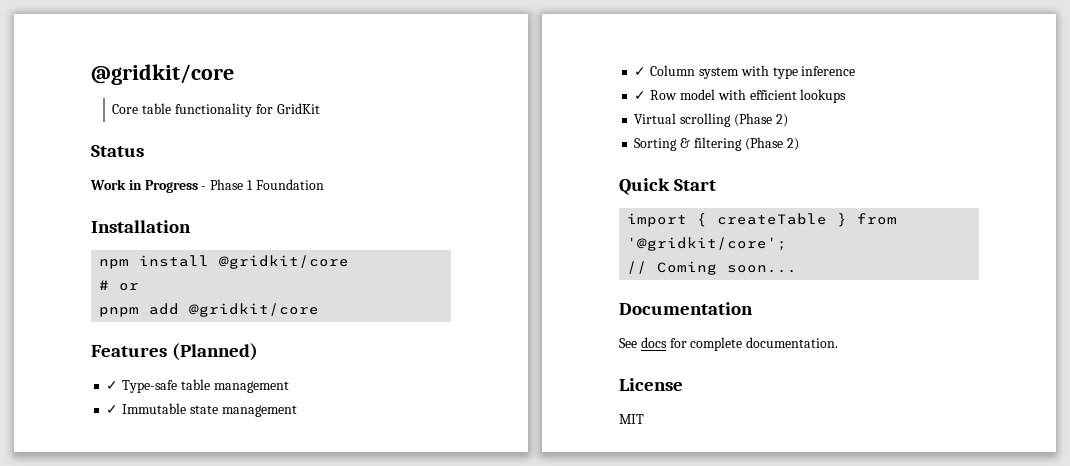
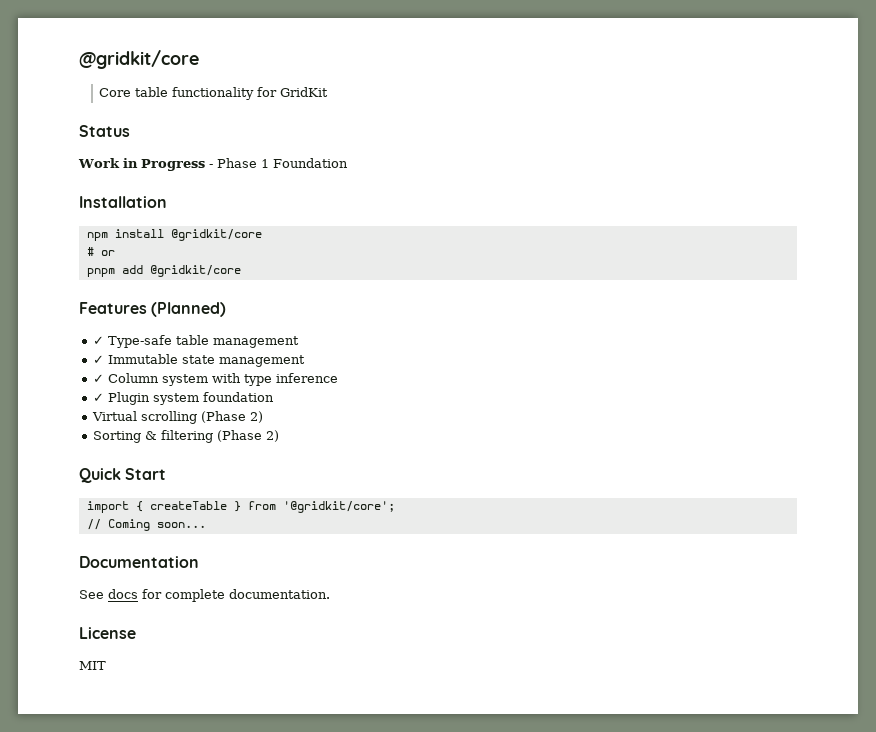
- ✓ Row model with efficient lookups
+ ✓ Plugin system foundation

